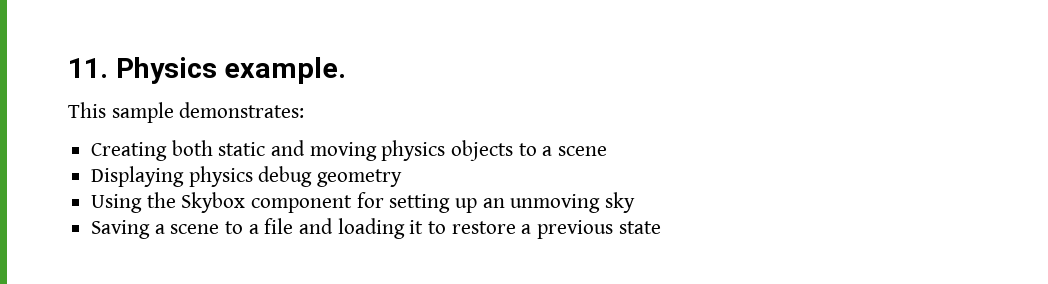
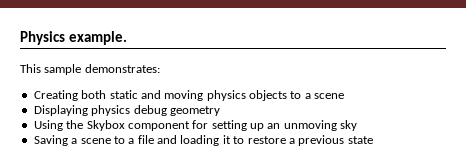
- 11. Physics example.
+ Physics example.

